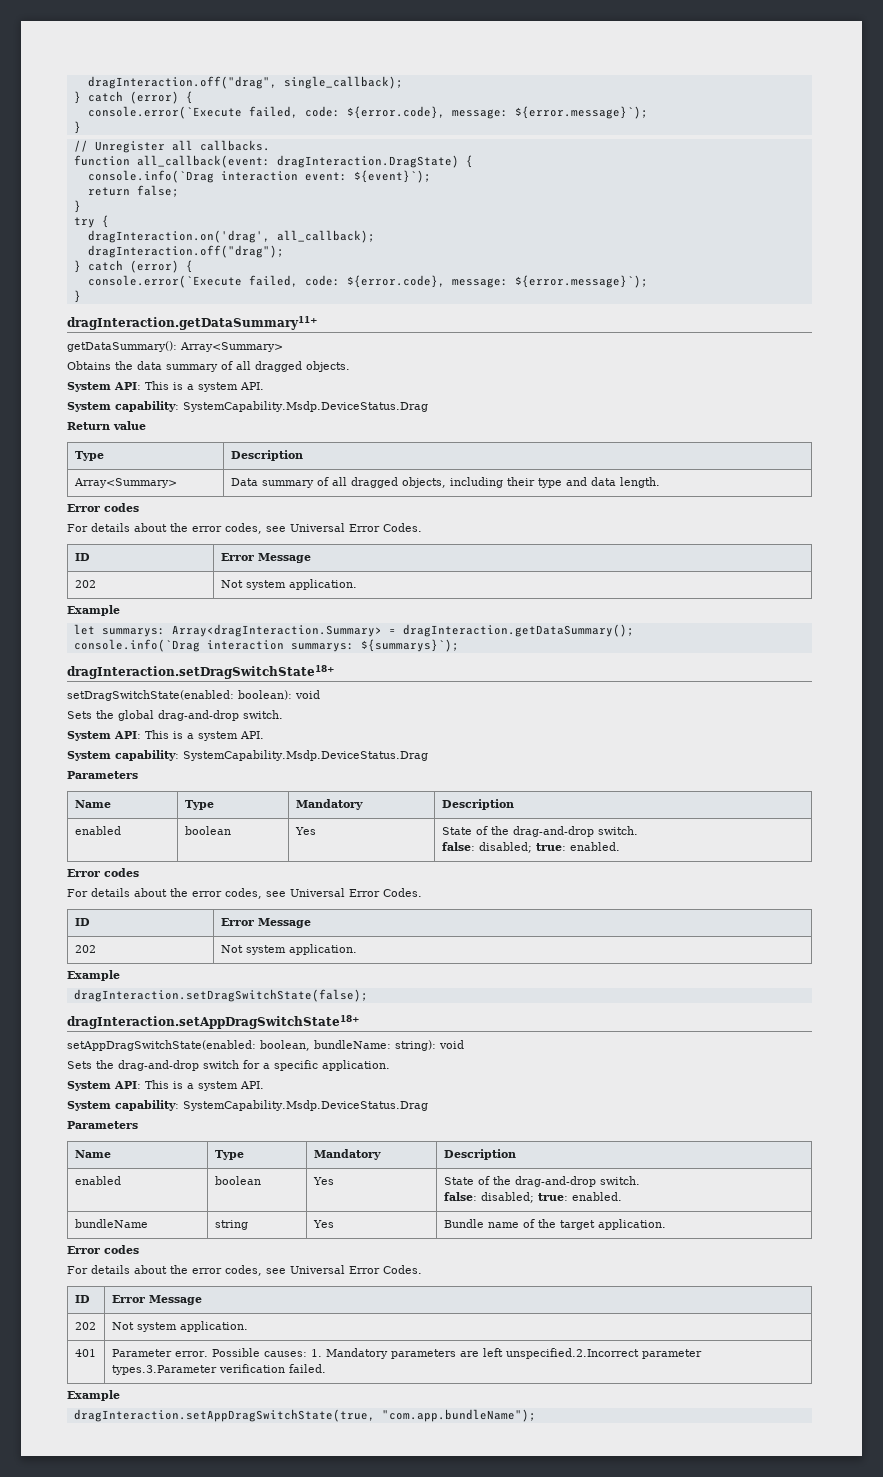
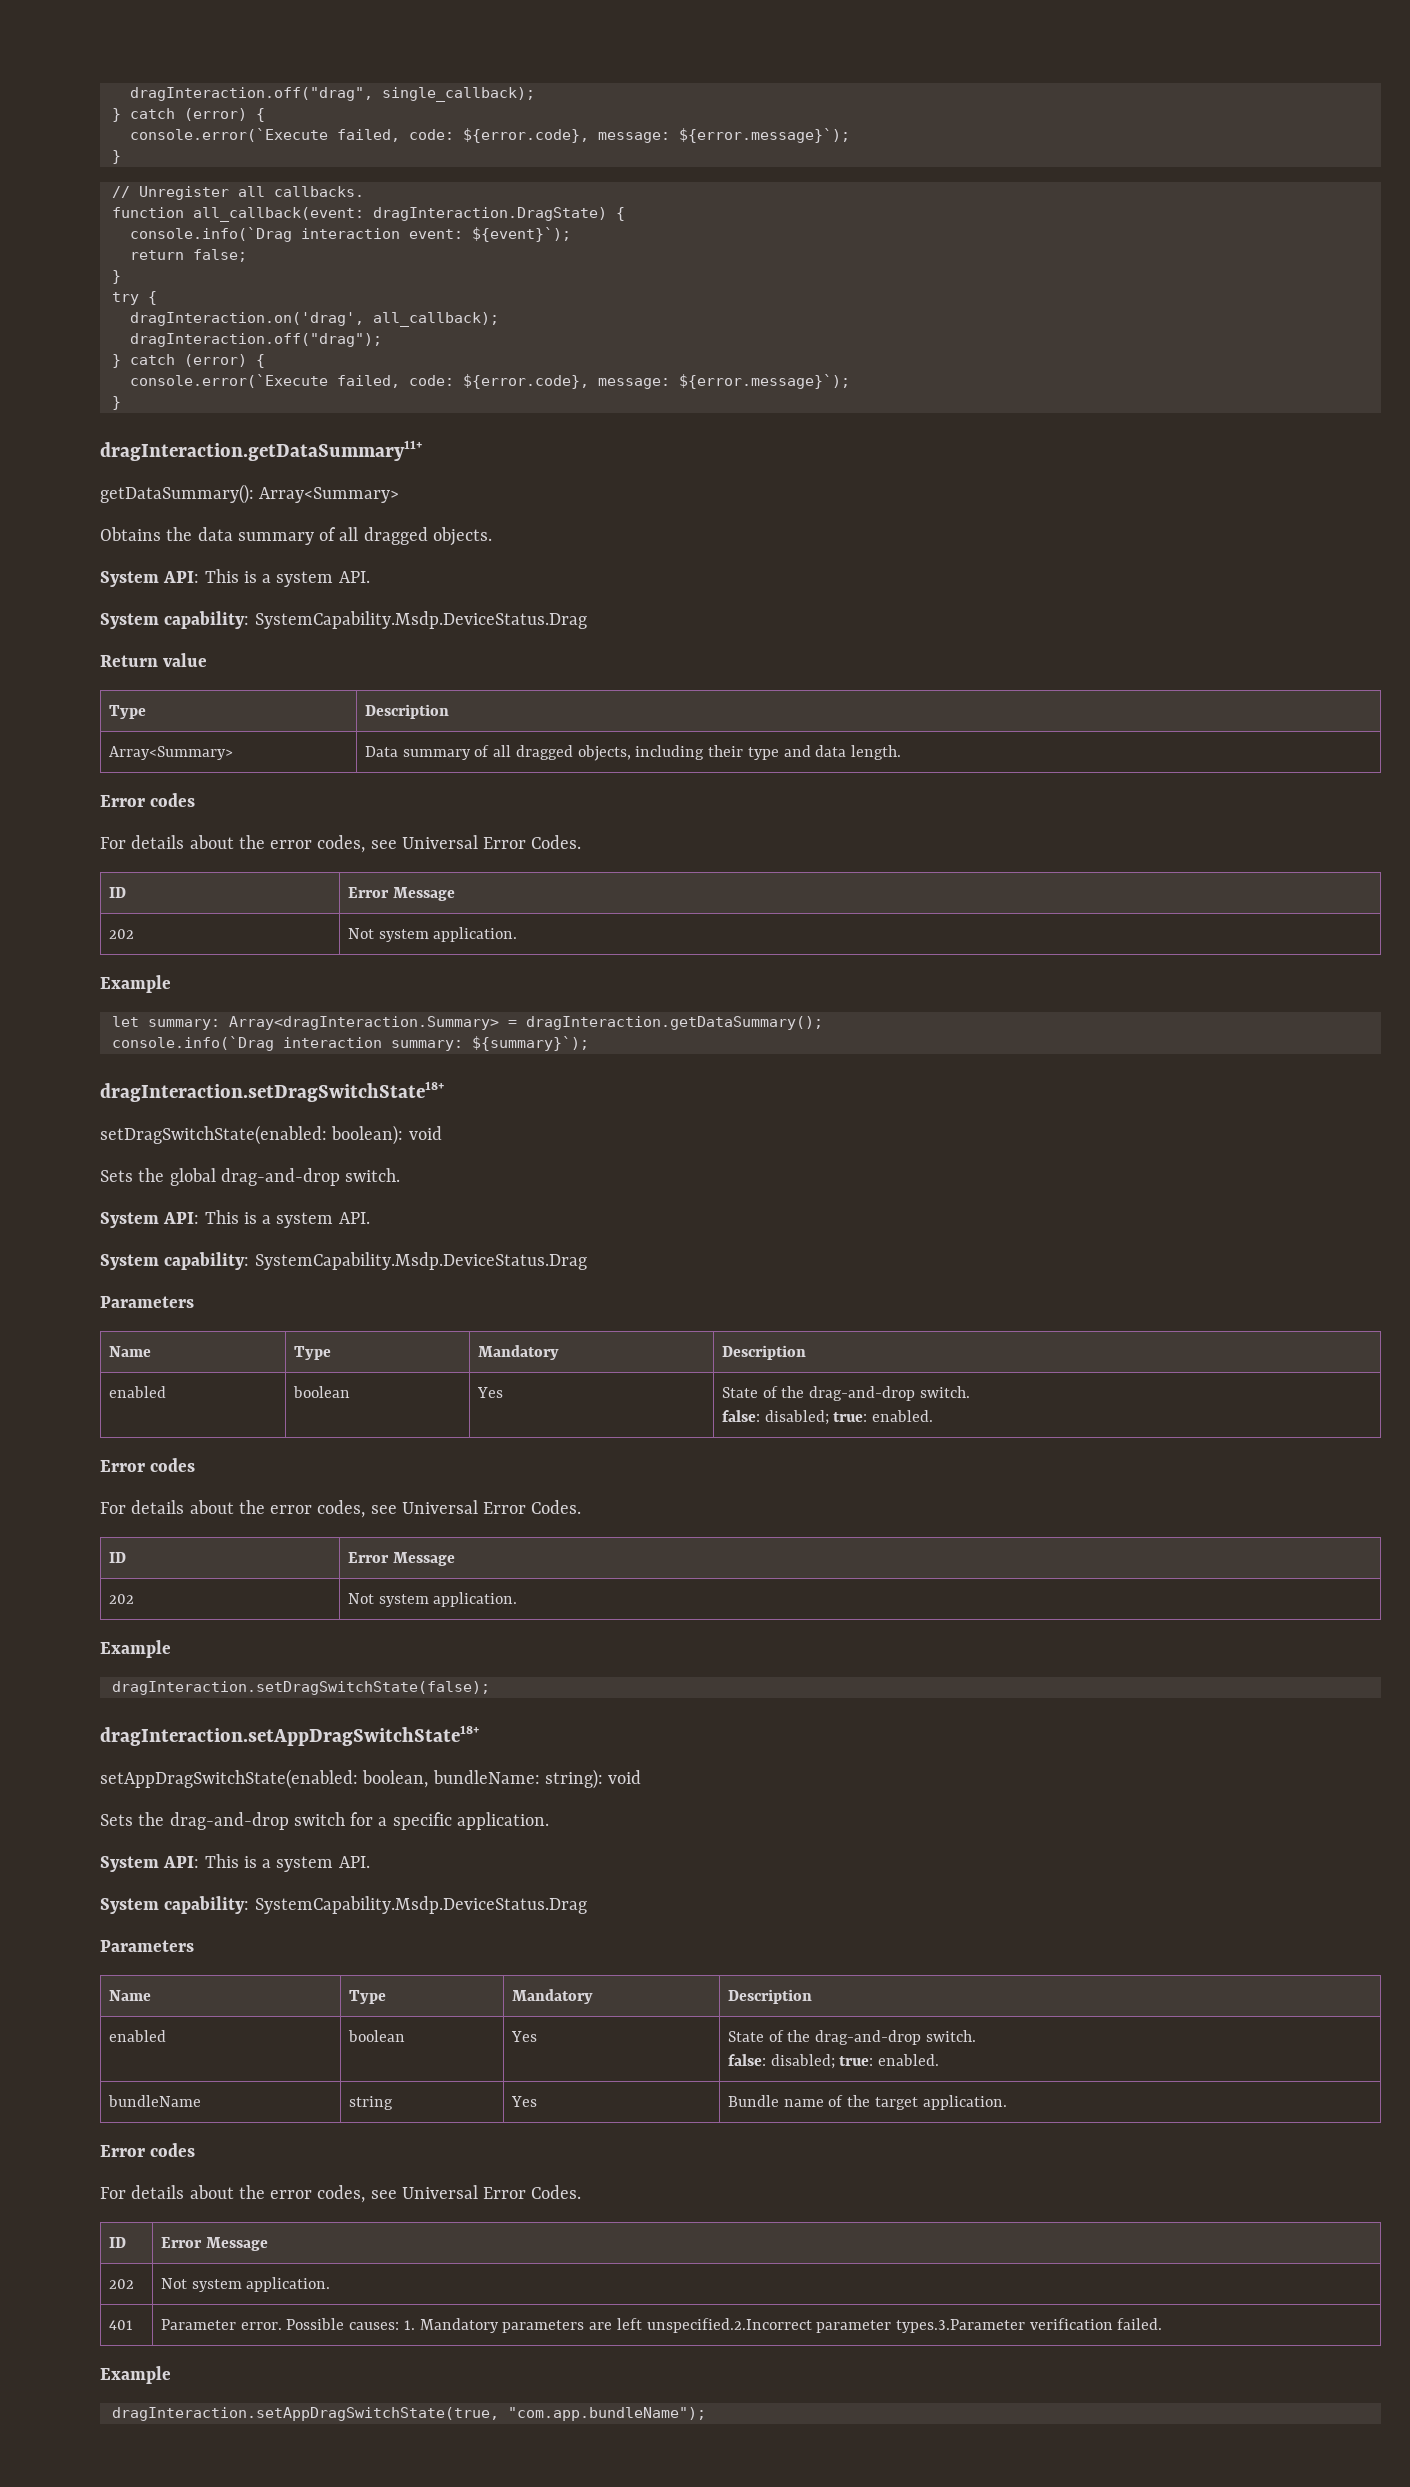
- let summarys: Array<dragInteraction.Summary> = dragInteraction.getDataSummary();
+ let summary: Array<dragInteraction.Summary> = dragInteraction.getDataSummary();
- console.info(`Drag interaction summarys: ${summarys}`);
+ console.info(`Drag interaction summary: ${summary}`);

